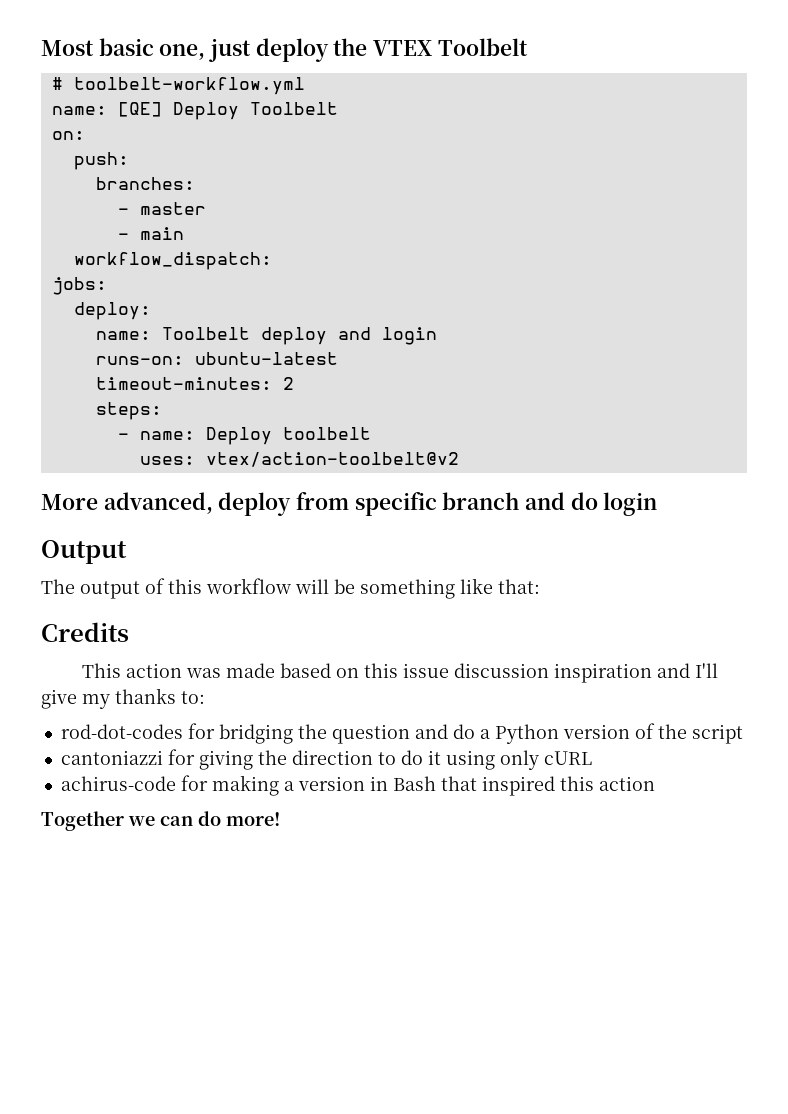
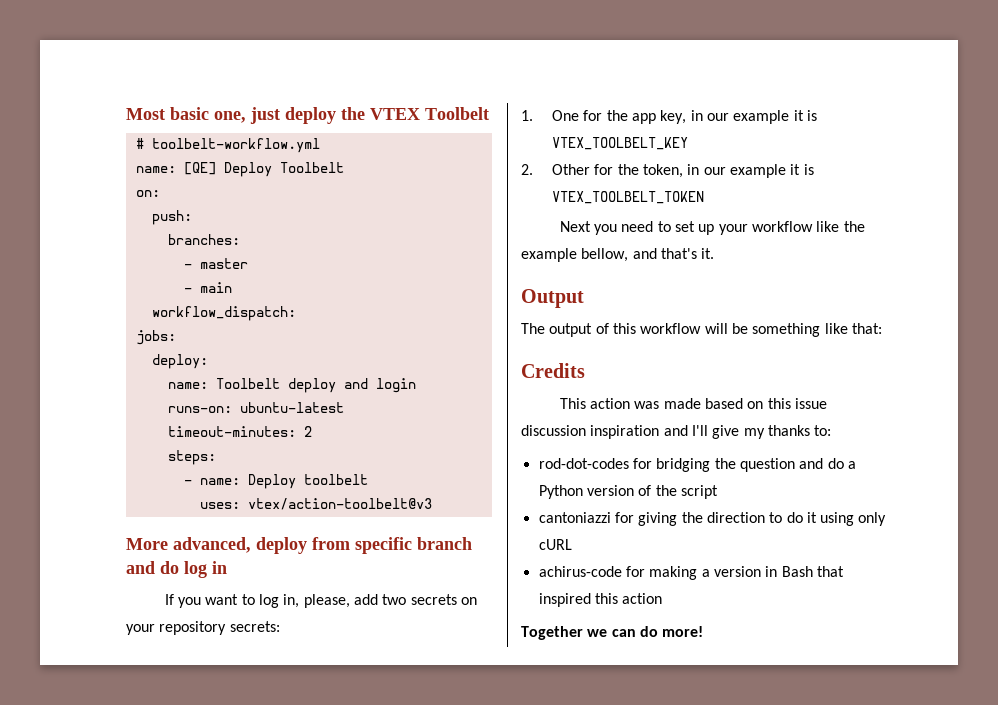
- uses: vtex/action-toolbelt@v2
+ uses: vtex/action-toolbelt@v3
- More advanced, deploy from specific branch and do login
+ More advanced, deploy from specific branch and do log in
+ If you want to log in, please, add two secrets on your repository secrets:
+ 1. One for the app key, in our example it is VTEX_TOOLBELT_KEY
+ 2. Other for the token, in our example it is VTEX_TOOLBELT_TOKEN
+ Next you need to set up your workflow like the example bellow, and that's it.

